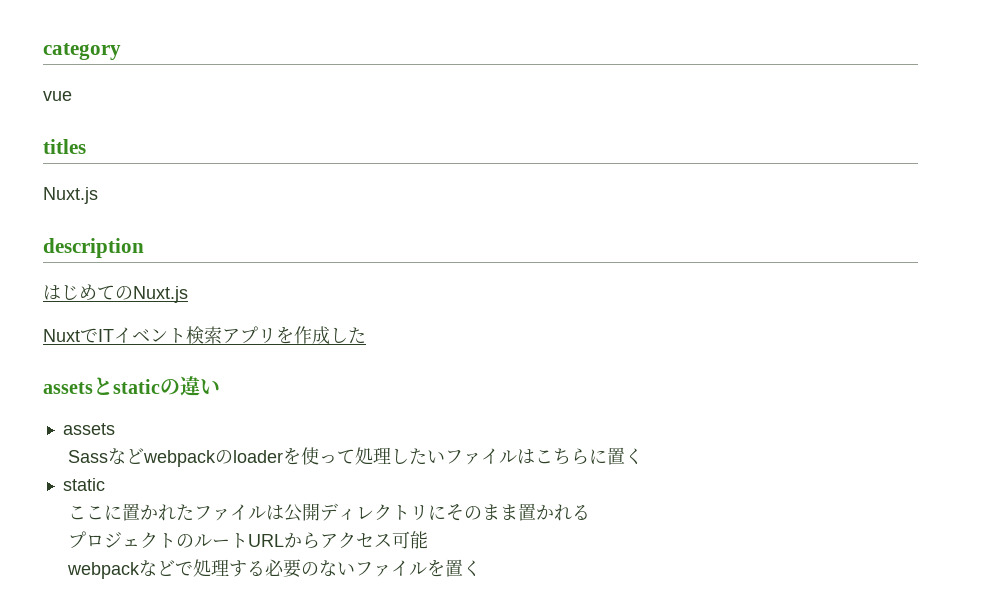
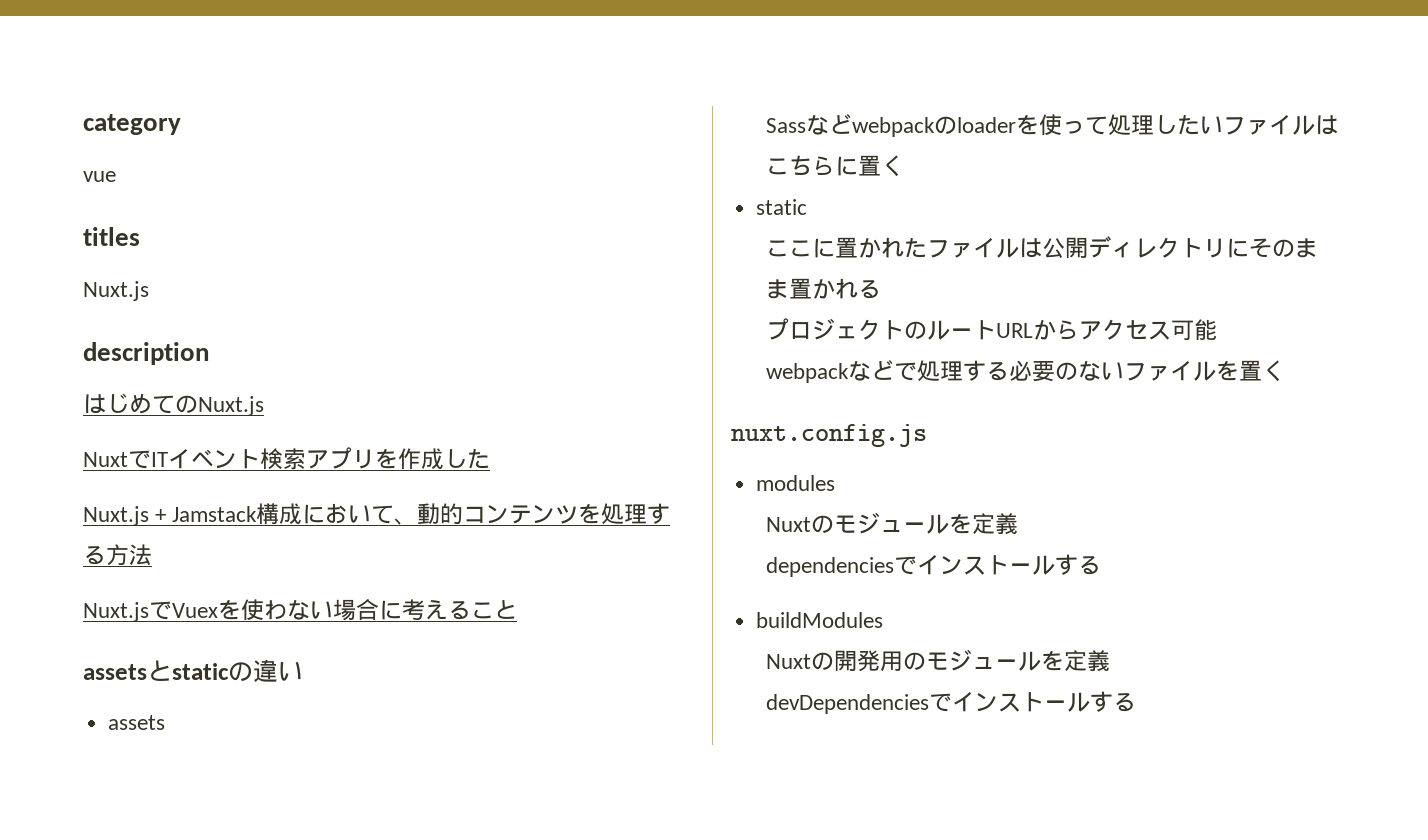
+ Nuxt.js + Jamstack構成において、動的コンテンツを処理する方法
+ Nuxt.jsでVuexを使わない場合に考えること
+ nuxt.config.js
+ modules
+ Nuxtのモジュールを定義
+ dependenciesでインストールする
+ buildModules
+ Nuxtの開発用のモジュールを定義
+ devDependenciesでインストールする

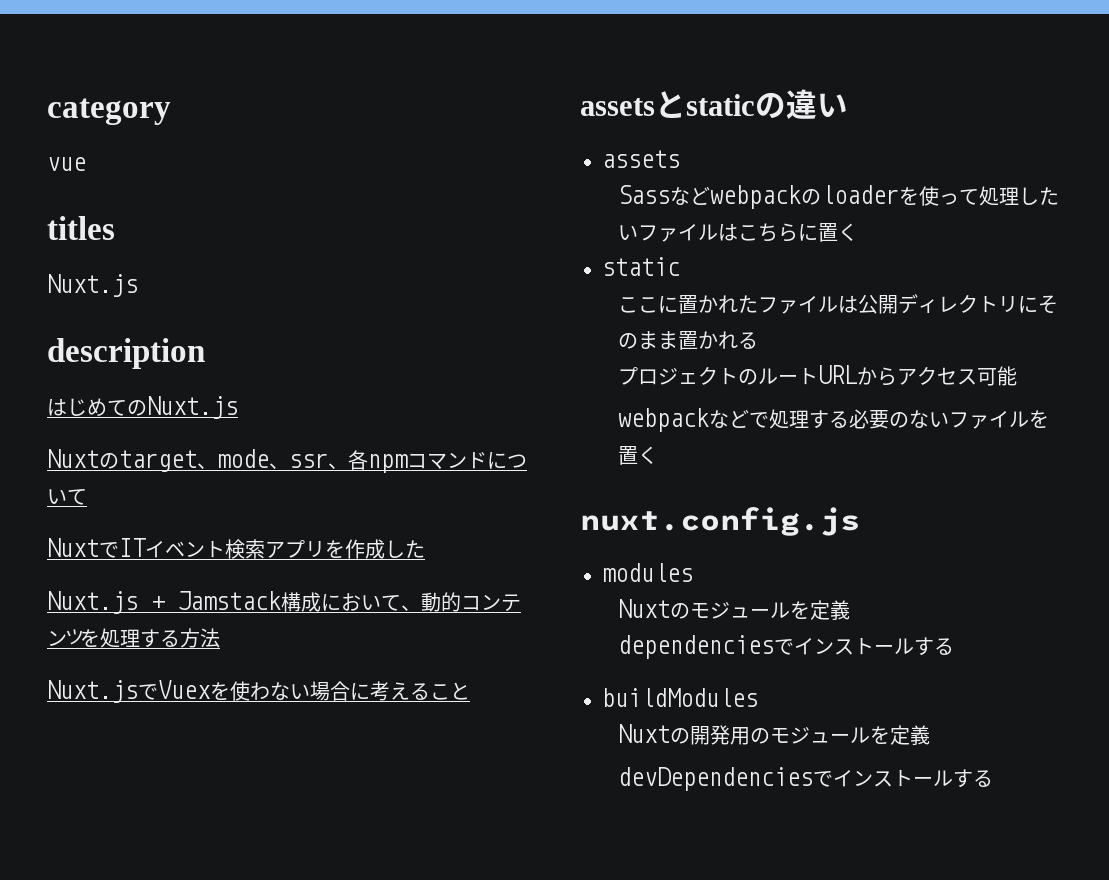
+ Nuxtのtarget、mode、ssr、各npmコマンドについて

